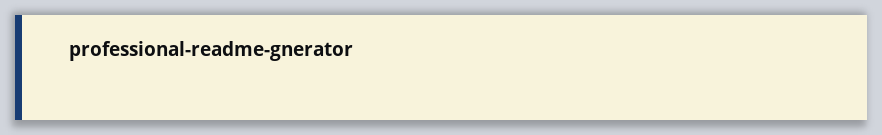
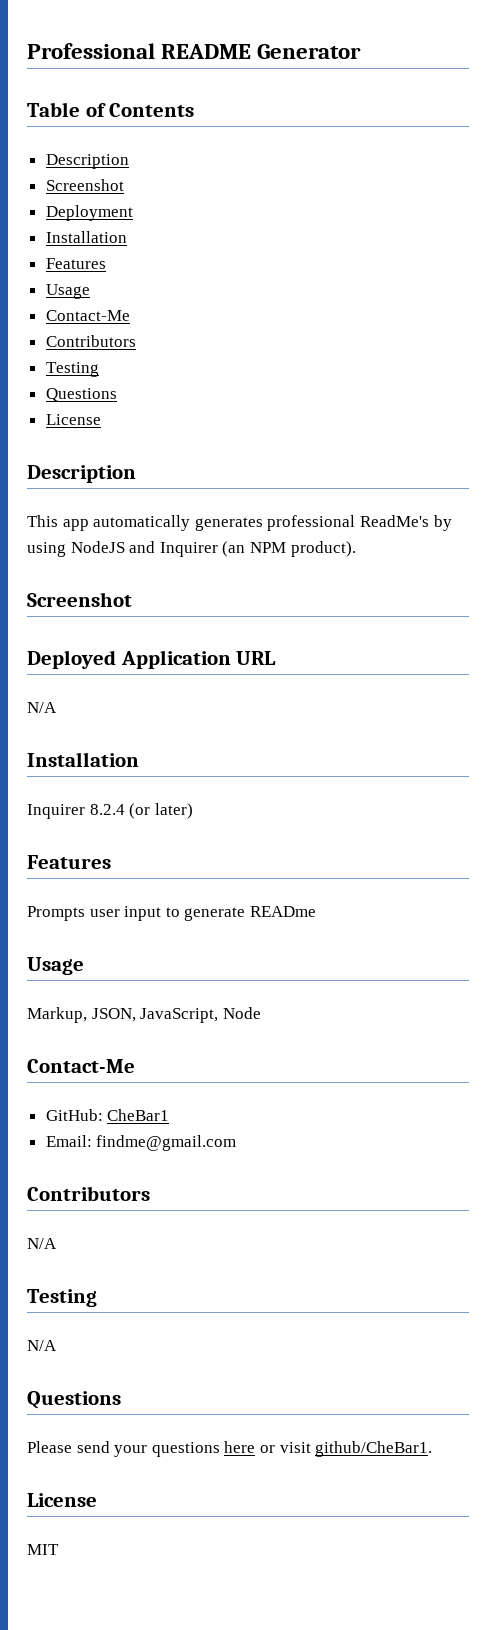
- professional-readme-gnerator
+ Professional README Generator
+ Table of Contents
+ Description
+ Screenshot
+ Deployment
+ Installation
+ Features
+ Usage
+ Contact-Me
+ Contributors
+ Testing
+ Questions
+ License
+ Description
+ This app automatically generates professional ReadMe's by using NodeJS and Inquirer (an NPM product).
+ Screenshot
+ Deployed Application URL
+ N/A
+ Installation
+ Inquirer 8.2.4 (or later)
+ Features
+ Prompts user input to generate READme
+ Usage
+ Markup, JSON, JavaScript, Node
+ Contact-Me
+ GitHub: CheBar1
+ Email: findme@gmail.com
+ Contributors
+ N/A
+ Testing
+ N/A
+ Questions
+ Please send your questions here or visit github/CheBar1.
+ License
+ MIT

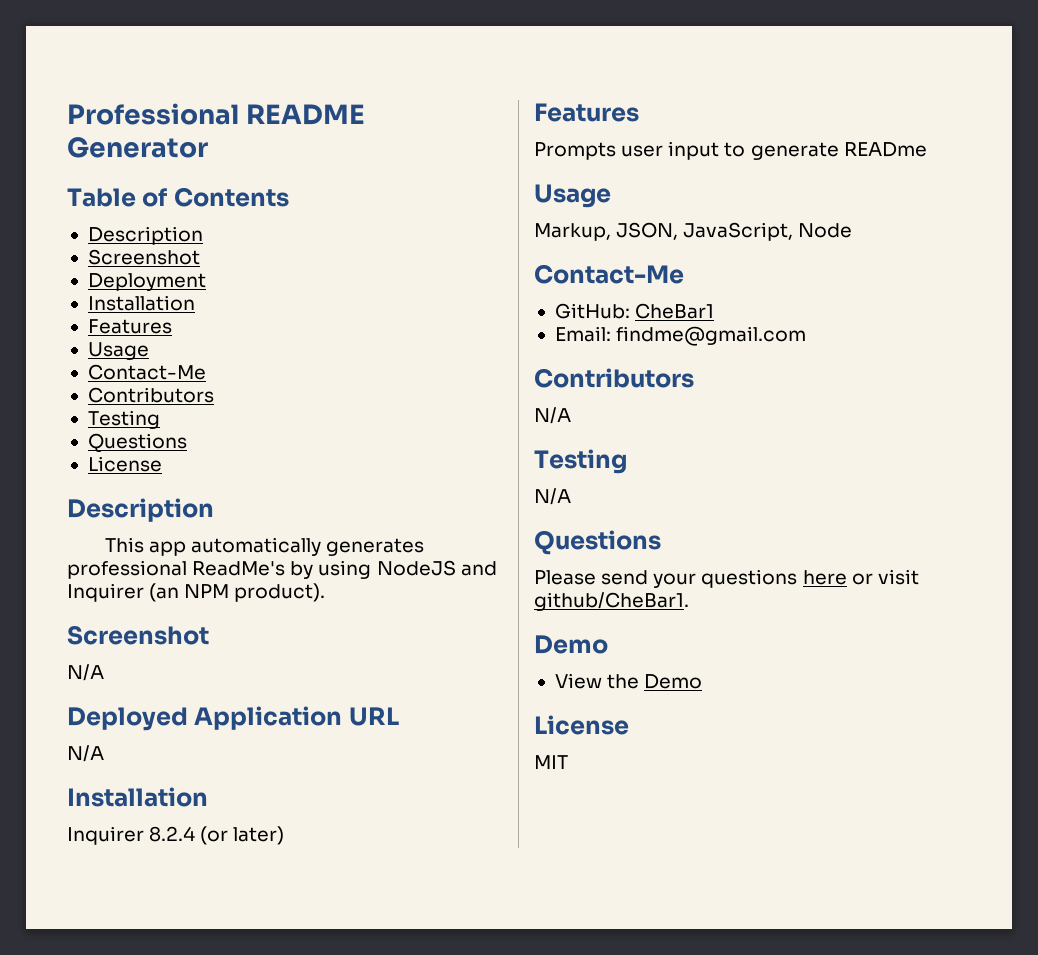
  This app automatically generates professional ReadMe's by using NodeJS and Inquirer (an NPM product).
  Screenshot
+ N/A
  Please send your questions here or visit github/CheBar1.
+ Demo
+ View the Demo

